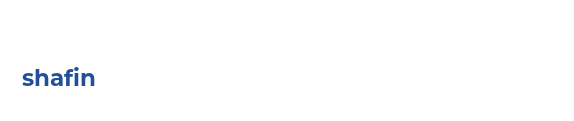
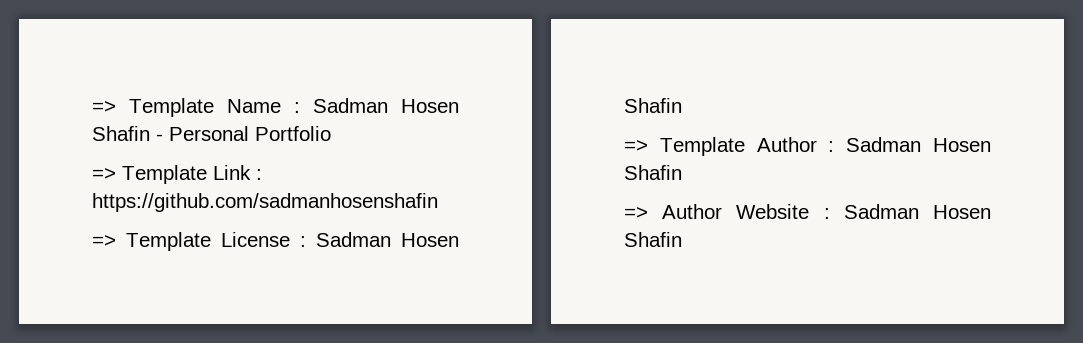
- shafin
+ => Template Name : Sadman Hosen Shafin - Personal Portfolio
+ => Template Link : https://github.com/sadmanhosenshafin
+ => Template License : Sadman Hosen Shafin
+ => Template Author : Sadman Hosen Shafin
+ => Author Website : Sadman Hosen Shafin

